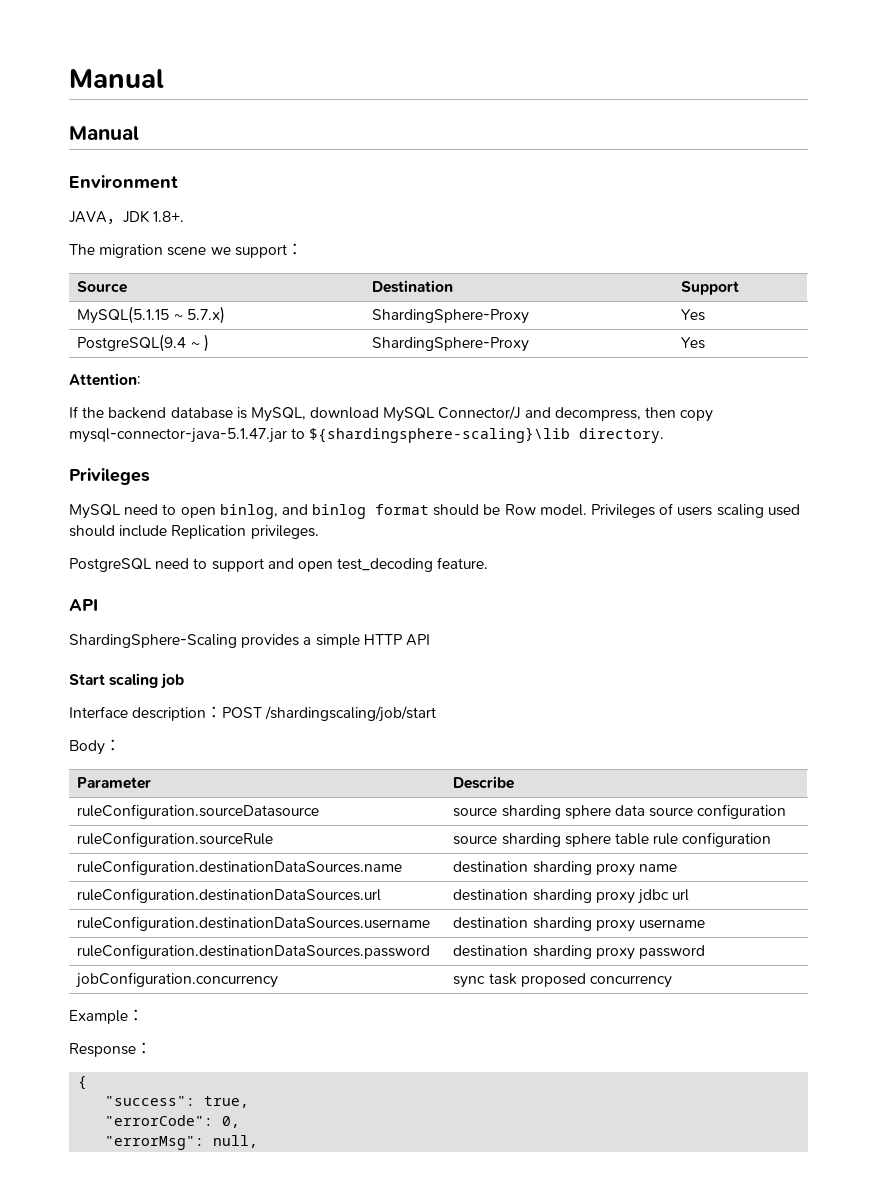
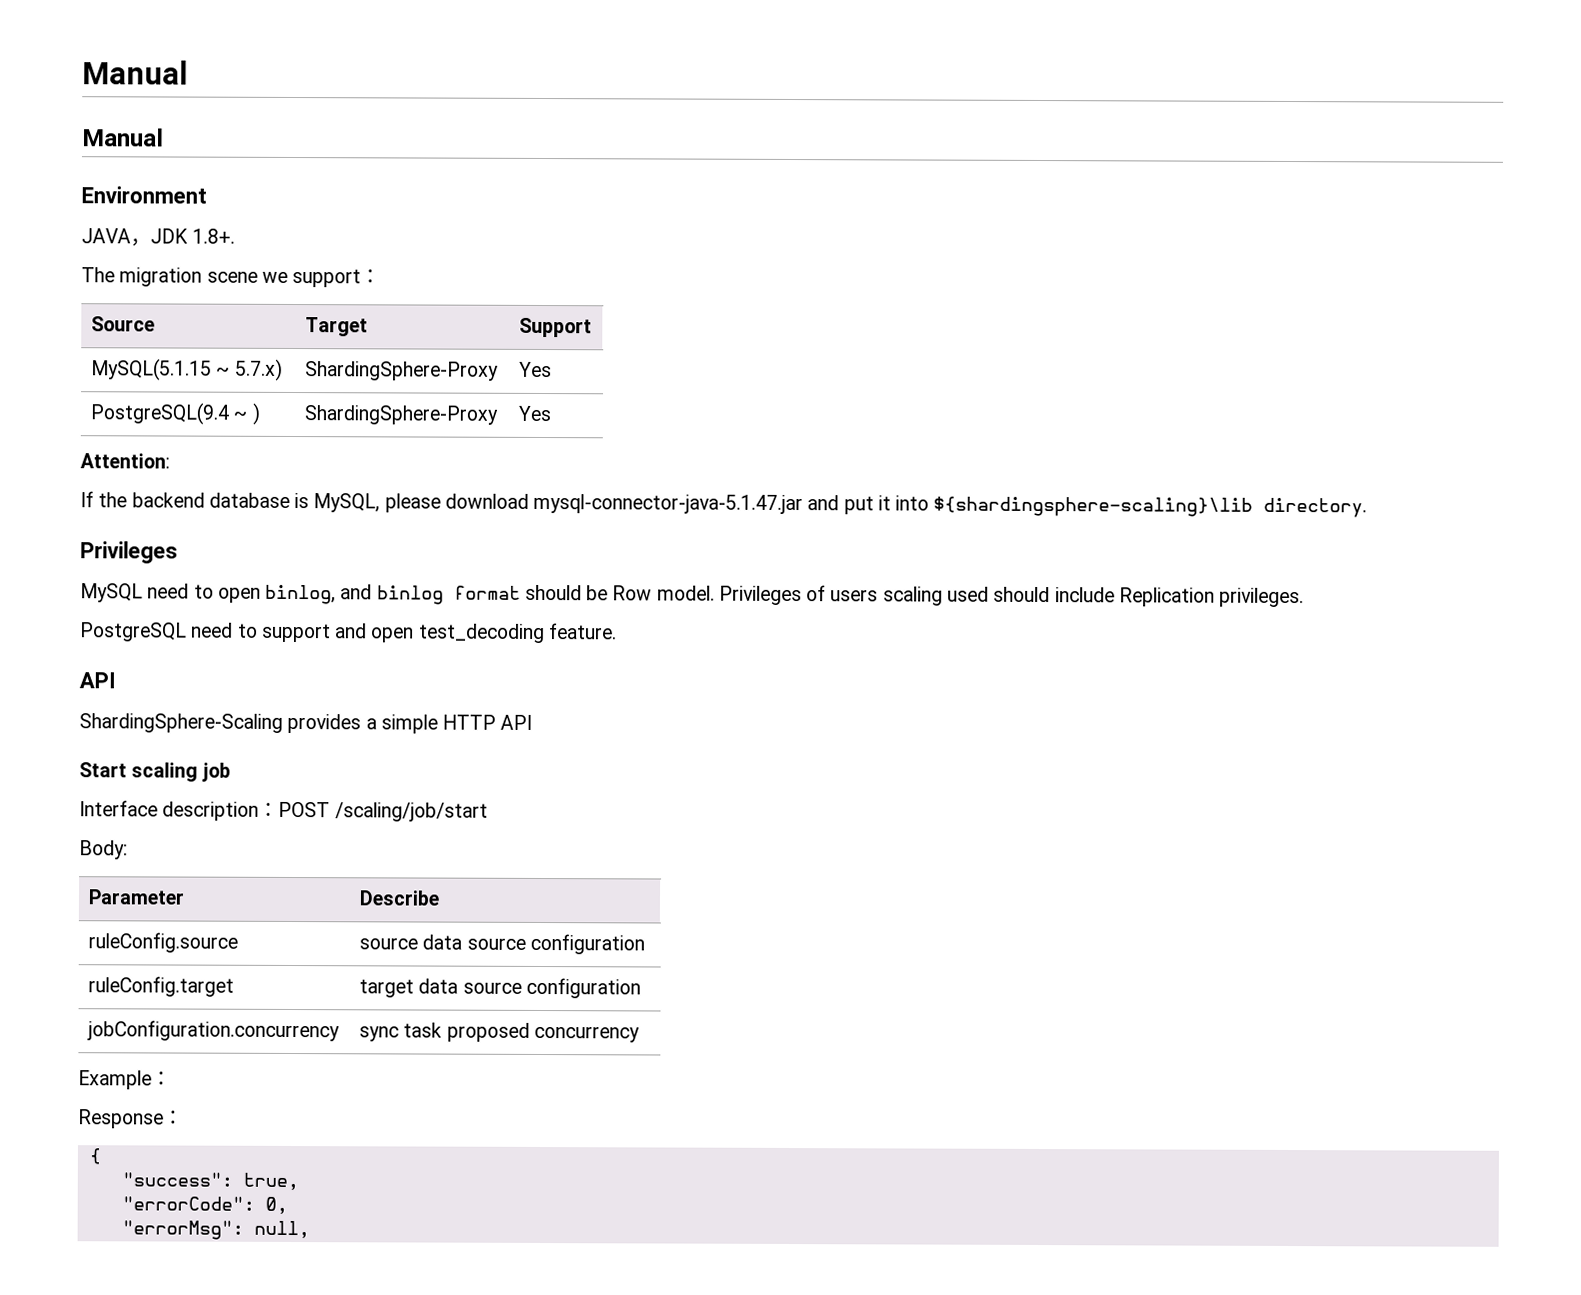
- Source | Destination | Support
+ Source | Target | Support
- If the backend database is MySQL, download MySQL Connector/J and decompress, then copy mysql-connector-java-5.1.47.jar to ${shardingsphere-scaling}\lib directory.
+ If the backend database is MySQL, please download mysql-connector-java-5.1.47.jar and put it into ${shardingsphere-scaling}\lib directory.
- Interface description：POST /shardingscaling/job/start
- Body：
+ Interface description：POST /scaling/job/start
+ Body:
- ruleConfiguration.sourceDatasource | source sharding sphere data source configuration
- ruleConfiguration.sourceRule | source sharding sphere table rule configuration
- ruleConfiguration.destinationDataSources.name | destination sharding proxy name
- ruleConfiguration.destinationDataSources.url | destination sharding proxy jdbc url
- ruleConfiguration.destinationDataSources.username | destination sharding proxy username
- ruleConfiguration.destinationDataSources.password | destination sharding proxy password
+ ruleConfig.source | source data source configuration
+ ruleConfig.target | target data source configuration

